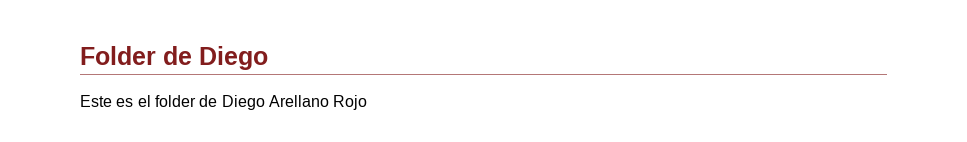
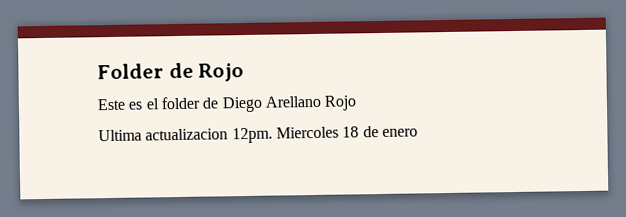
- Folder de Diego
+ Folder de Rojo
+ Ultima actualizacion 12pm. Miercoles 18 de enero

